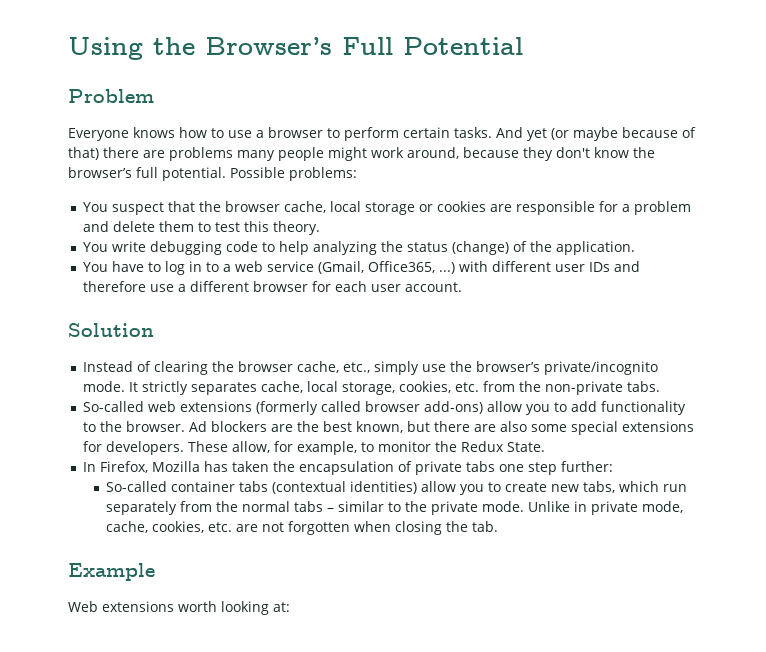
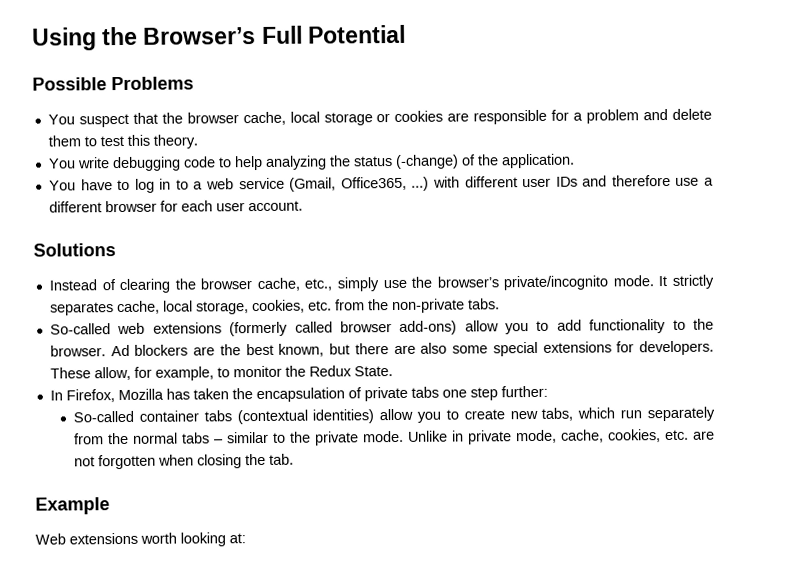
- Problem
- Everyone knows how to use a browser to perform certain tasks. And yet (or maybe because of that) there are problems many people might work around, because they don't know the browser’s full potential. Possible problems:
+ Possible Problems
- You write debugging code to help analyzing the status (change) of the application.
+ You write debugging code to help analyzing the status (-change) of the application.
- Solution
+ Solutions

